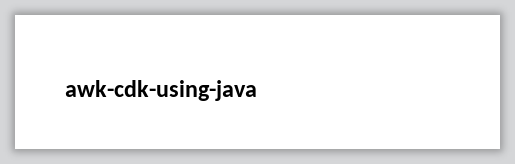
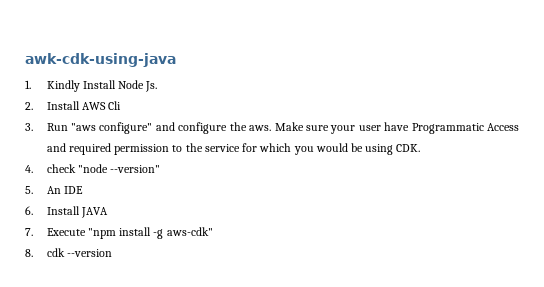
+ 1. Kindly Install Node Js.
+ 2. Install AWS Cli
+ 3. Run "aws configure" and configure the aws. Make sure your user have Programmatic Access and required permission to the service for which you would be using CDK.
+ 4. check "node --version"
+ 5. An IDE
+ 6. Install JAVA
+ 7. Execute "npm install -g aws-cdk"
+ 8. cdk --version

